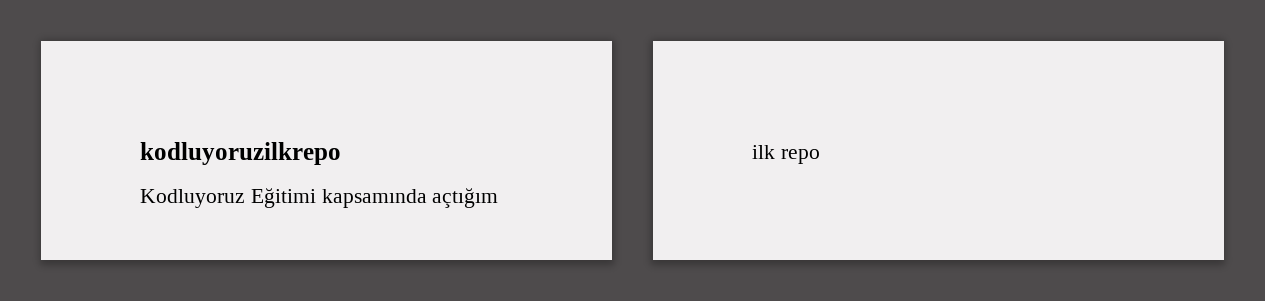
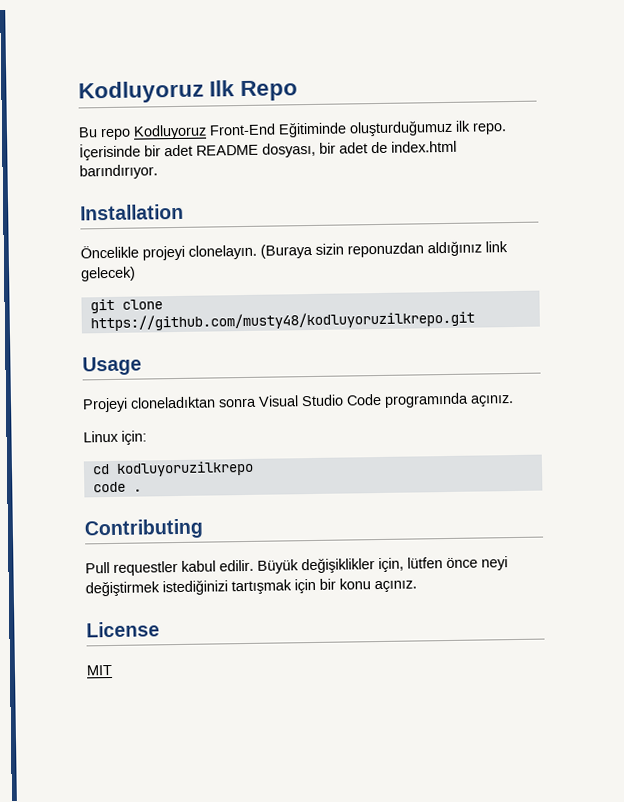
- kodluyoruzilkrepo
- Kodluyoruz Eğitimi kapsamında açtığım ilk repo
+ Kodluyoruz Ilk Repo
+ Bu repo Kodluyoruz Front-End Eğitiminde oluşturduğumuz ilk repo. İçerisinde bir adet README dosyası, bir adet de index.html barındırıyor.
+ Installation
+ Öncelikle projeyi clonelayın. (Buraya sizin reponuzdan aldığınız link gelecek)
+ git clone https://github.com/musty48/kodluyoruzilkrepo.git
+ Usage
+ Projeyi cloneladıktan sonra Visual Studio Code programında açınız.
+ Linux için:
+ cd kodluyoruzilkrepo
+ code .
+ Contributing
+ Pull requestler kabul edilir. Büyük değişiklikler için, lütfen önce neyi değiştirmek istediğinizi tartışmak için bir konu açınız.
+ License
+ MIT

